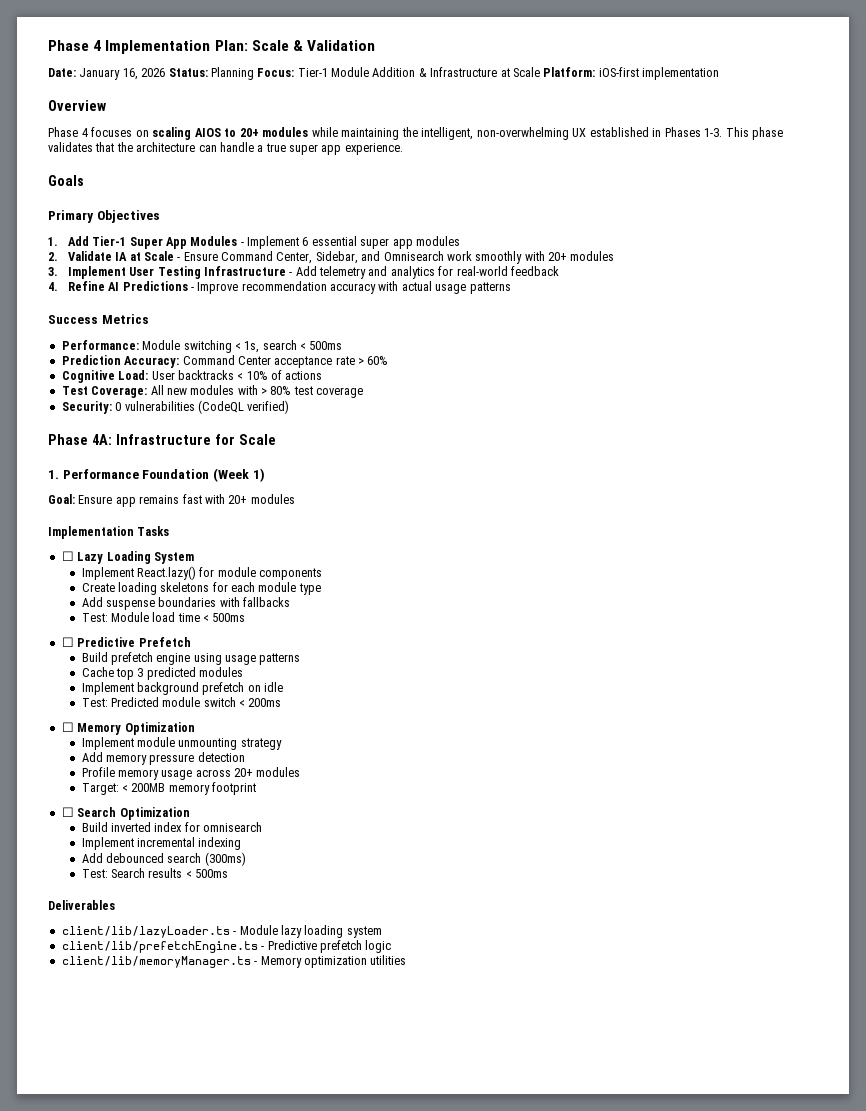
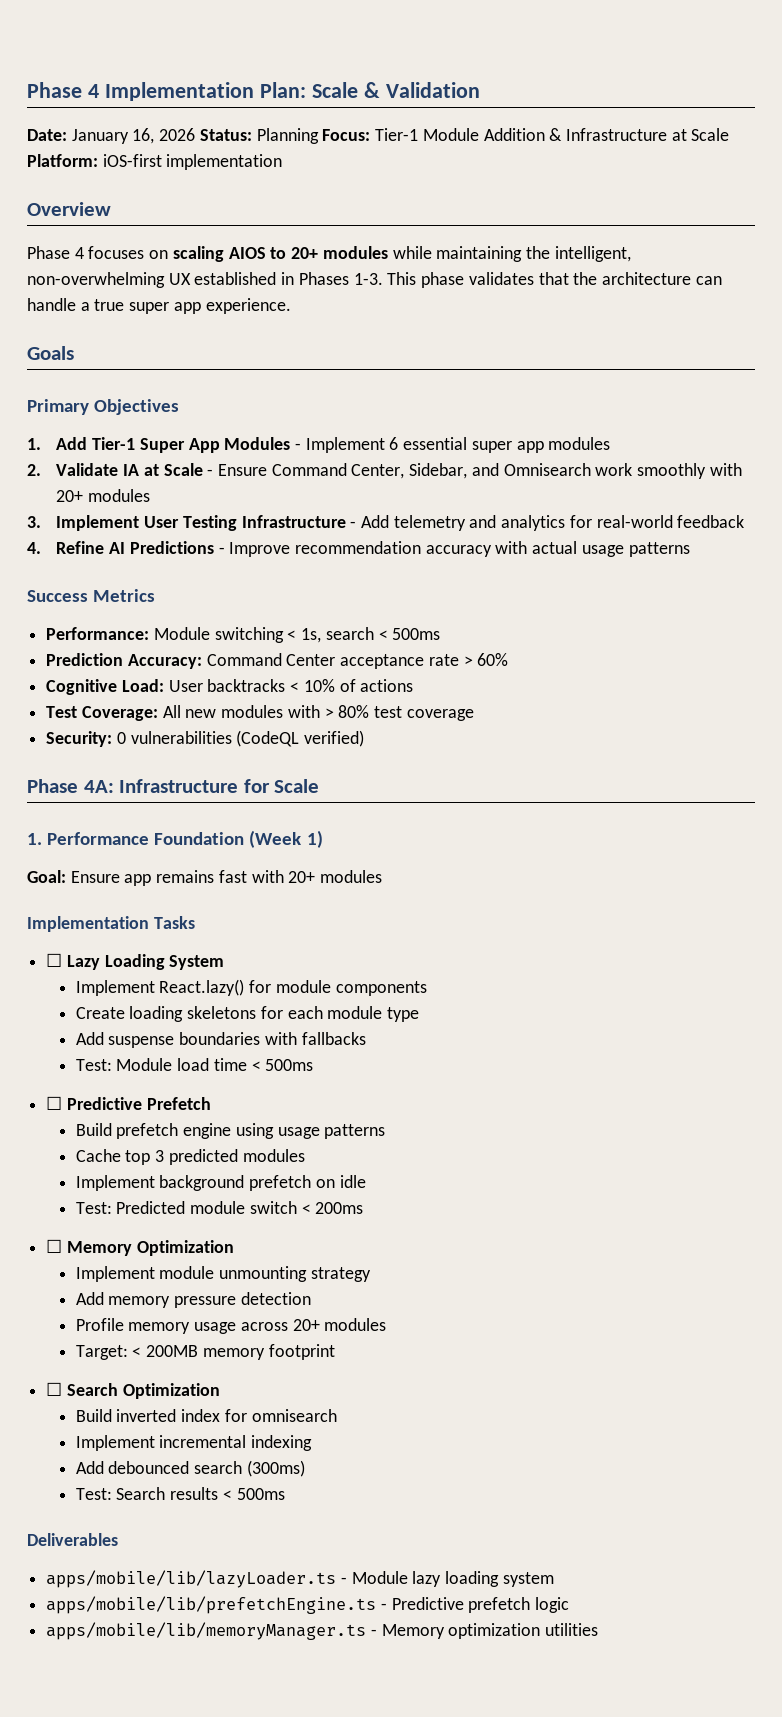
- client/lib/lazyLoader.ts - Module lazy loading system
+ apps/mobile/lib/lazyLoader.ts - Module lazy loading system
- client/lib/prefetchEngine.ts - Predictive prefetch logic
+ apps/mobile/lib/prefetchEngine.ts - Predictive prefetch logic
- client/lib/memoryManager.ts - Memory optimization utilities
+ apps/mobile/lib/memoryManager.ts - Memory optimization utilities

